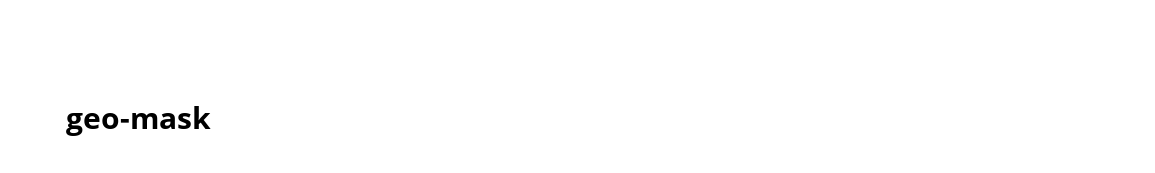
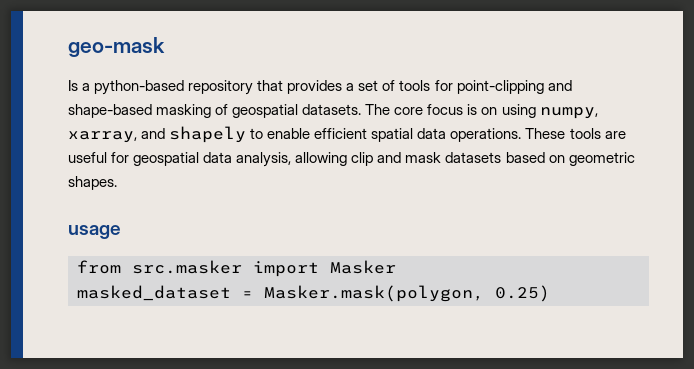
+ Is a python-based repository that provides a set of tools for point-clipping and shape-based masking of geospatial datasets. The core focus is on using numpy, xarray, and shapely to enable efficient spatial data operations. These tools are useful for geospatial data analysis, allowing clip and mask datasets based on geometric shapes.
+ usage
+ from src.masker import Masker
+ masked_dataset = Masker.mask(polygon, 0.25)

